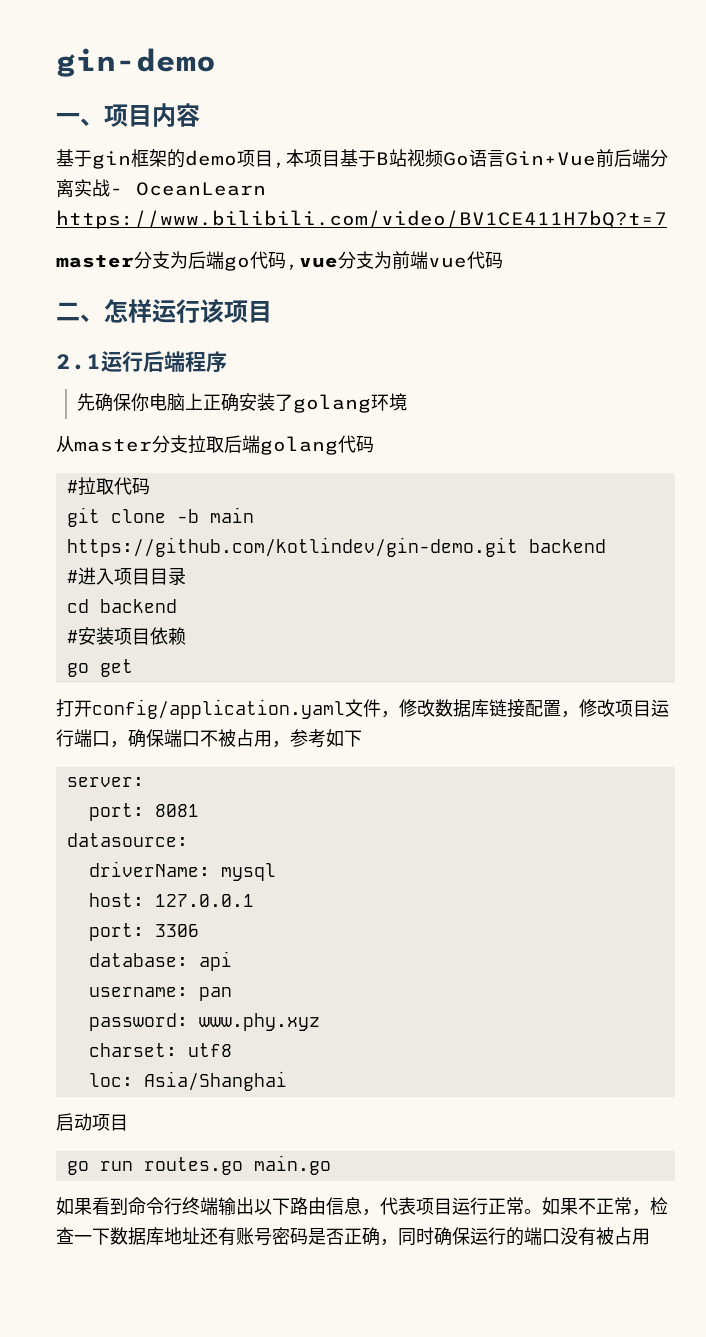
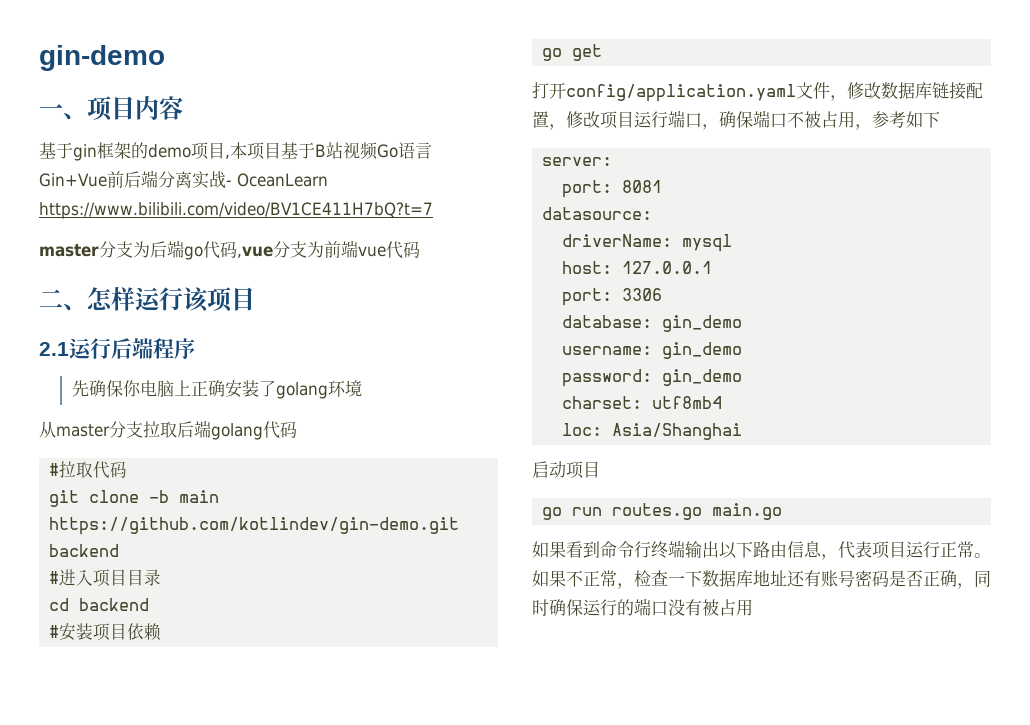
- database: api
+ database: gin_demo
- username: pan
+ username: gin_demo
- password: www.phy.xyz
+ password: gin_demo
- charset: utf8
+ charset: utf8mb4

